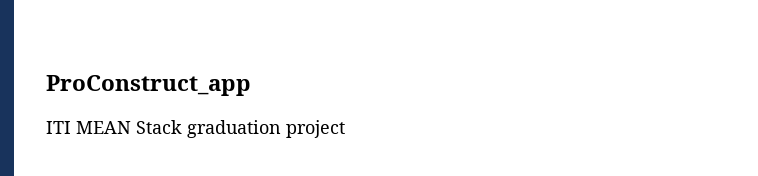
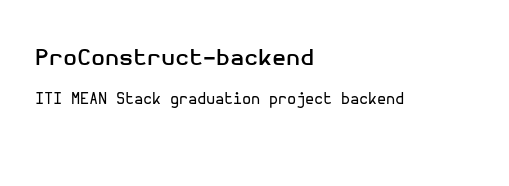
- ProConstruct_app
+ ProConstruct-backend
- ITI MEAN Stack graduation project
+ ITI MEAN Stack graduation project backend

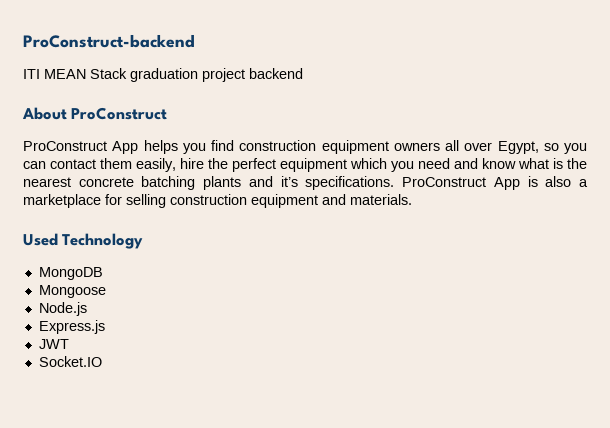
+ About ProConstruct
+ ProConstruct App helps you find construction equipment owners all over Egypt, so you can contact them easily, hire the perfect equipment which you need and know what is the nearest concrete batching plants and it’s specifications. ProConstruct App is also a marketplace for selling construction equipment and materials.
+ Used Technology
+ MongoDB
+ Mongoose
+ Node.js
+ Express.js
+ JWT
+ Socket.IO

